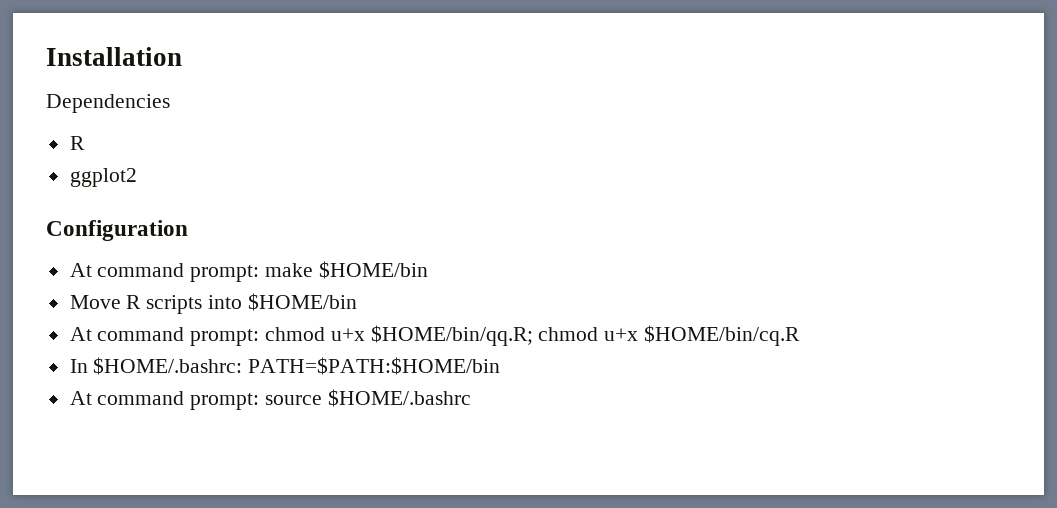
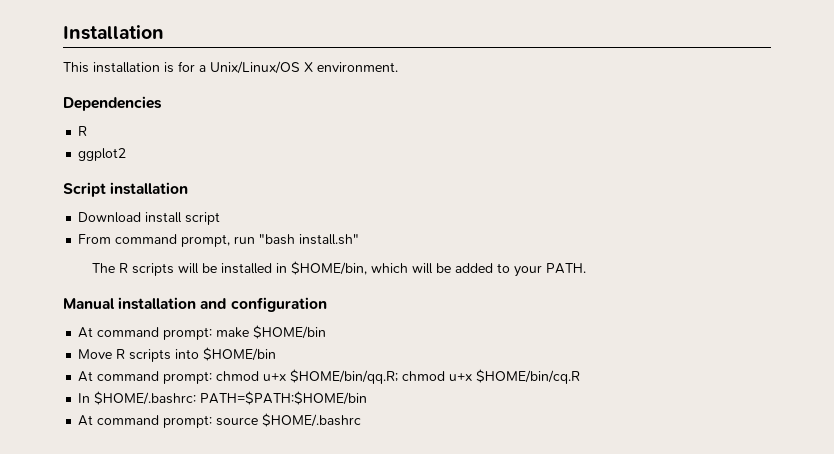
+ This installation is for a Unix/Linux/OS X environment.
  Dependencies
  R
  ggplot2
- Configuration
+ Script installation
+ Download install script
+ From command prompt, run "bash install.sh"
+ The R scripts will be installed in $HOME/bin, which will be added to your PATH.
+ Manual installation and configuration

